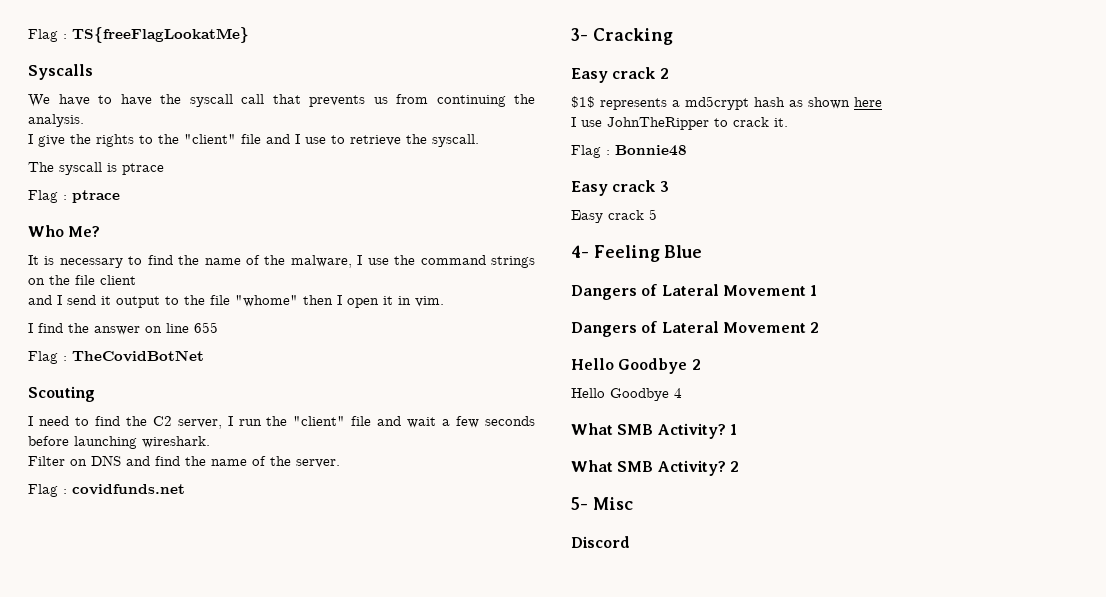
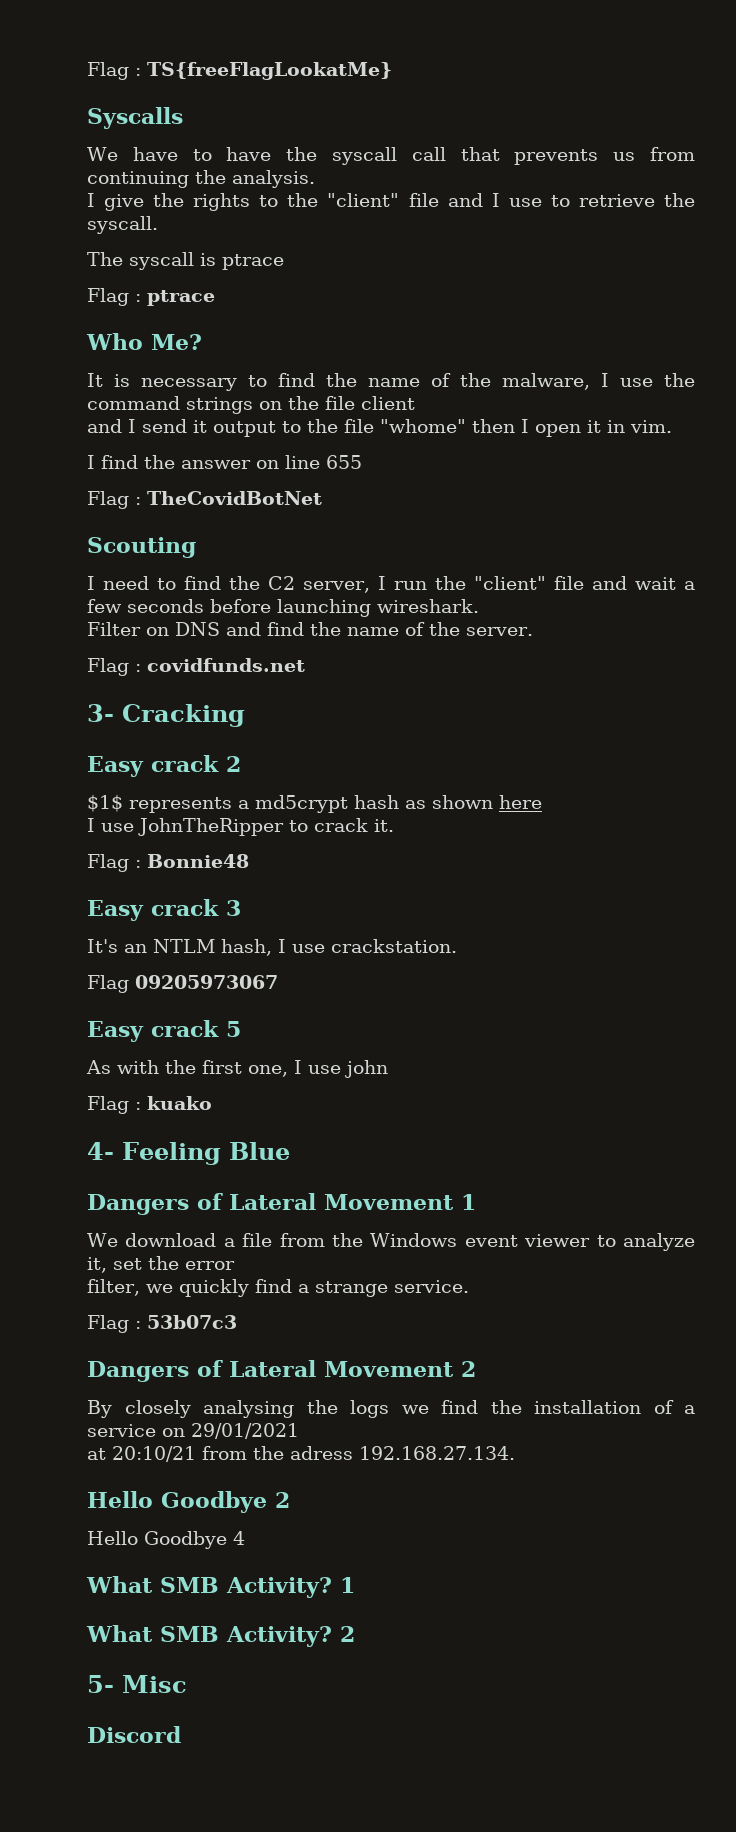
+ It's an NTLM hash, I use crackstation.
+ Flag 09205973067
  Easy crack 5
+ As with the first one, I use john
+ Flag : kuako
+ We download a file from the Windows event viewer to analyze it, set the error
+ filter, we quickly find a strange service.
+ Flag : 53b07c3
+ By closely analysing the logs we find the installation of a service on 29/01/2021
+ at 20:10/21 from the adress 192.168.27.134.

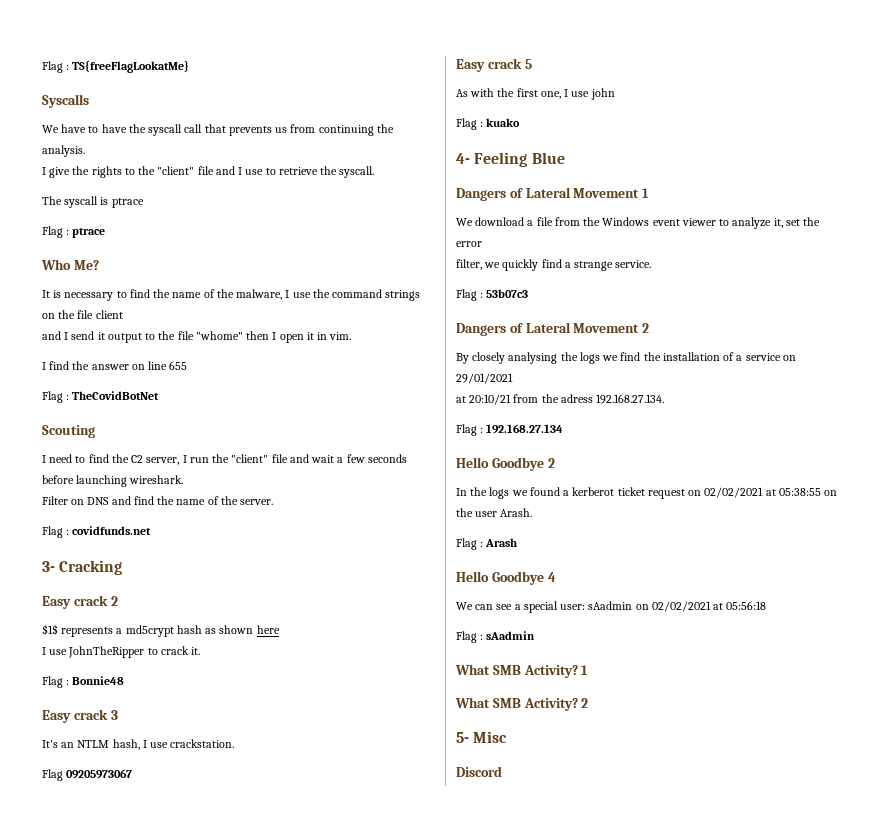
+ Flag : 192.168.27.134
+ In the logs we found a kerberot ticket request on 02/02/2021 at 05:38:55 on the user Arash.
+ Flag : Arash
  Hello Goodbye 4
+ We can see a special user: sAadmin on 02/02/2021 at 05:56:18
+ Flag : sAadmin

